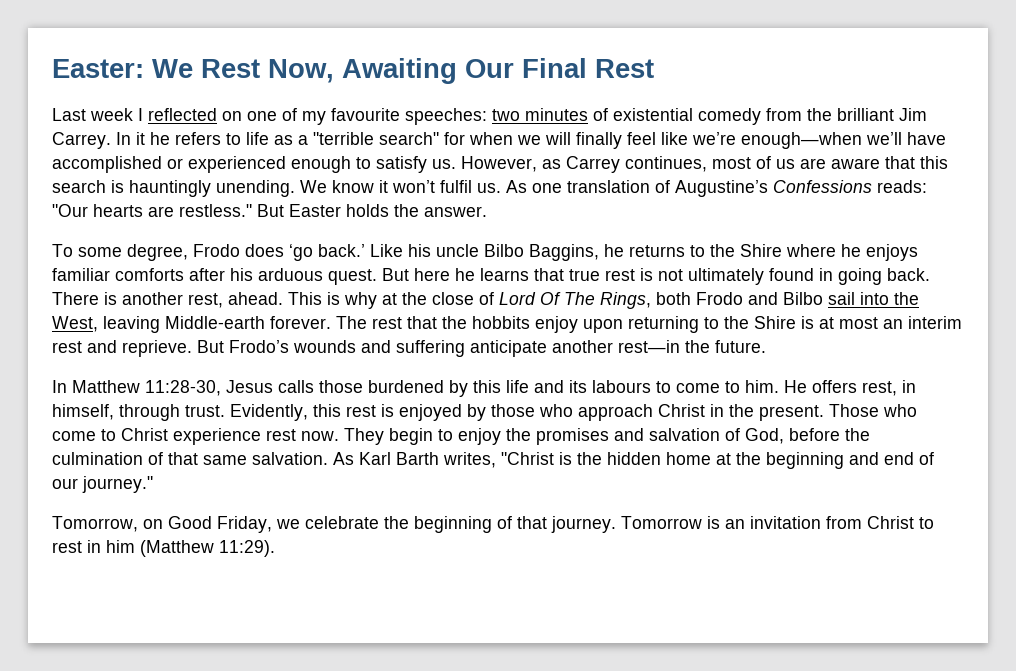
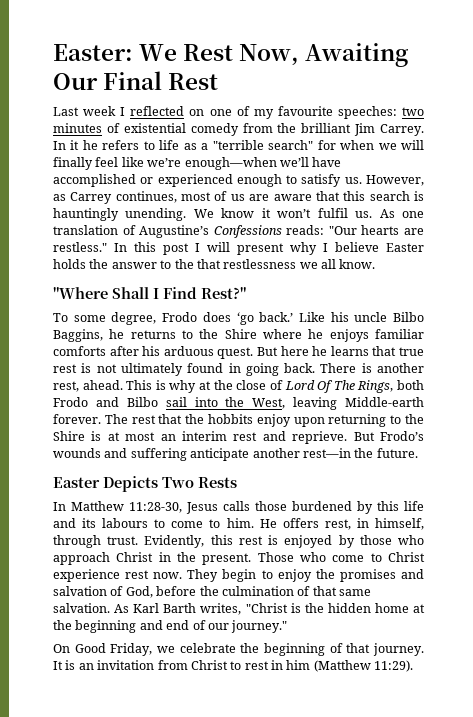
- But Easter holds the answer.
+ In this post I will present why I believe Easter holds the answer to the that restlessness we all know.
+ "Where Shall I Find Rest?"
+ Easter Depicts Two Rests
- Tomorrow, on Good Friday, we celebrate the beginning of that journey.
+ On Good Friday, we celebrate the beginning of that journey.
- Tomorrow is an invitation from Christ to rest in him (Matthew 11:29).
+ It is an invitation from Christ to rest in him (Matthew 11:29).

